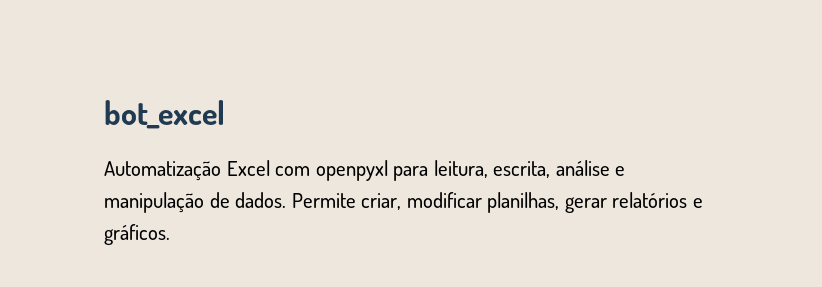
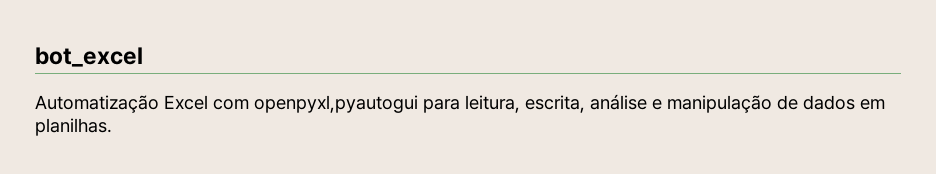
- Automatização Excel com openpyxl para leitura, escrita, análise e manipulação de dados. Permite criar, modificar planilhas, gerar relatórios e gráficos.
+ Automatização Excel com openpyxl,pyautogui para leitura, escrita, análise e manipulação de dados em planilhas.

